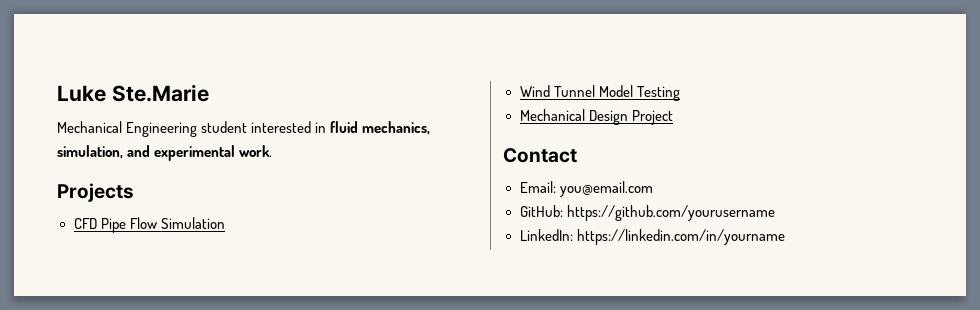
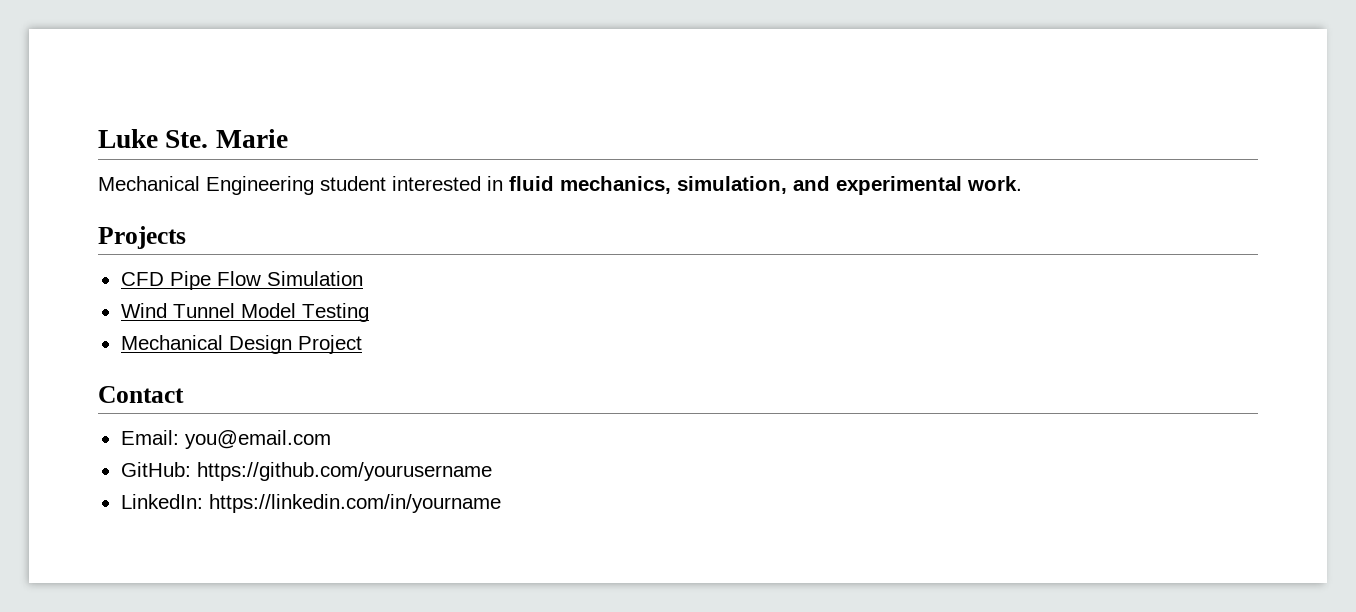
- Luke Ste.Marie
+ Luke Ste. Marie

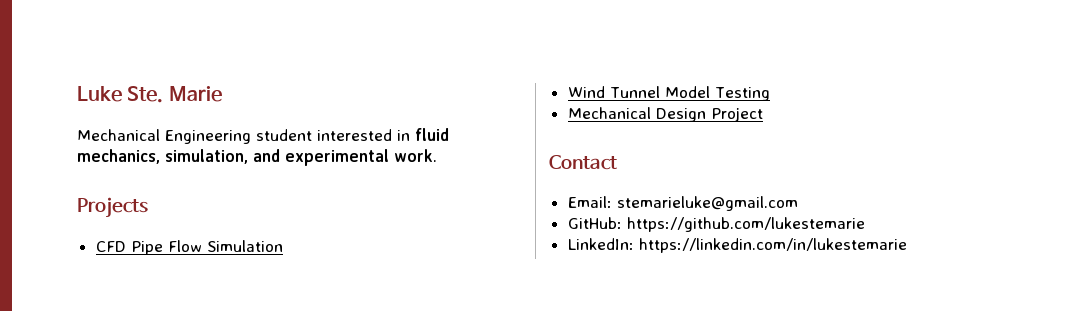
- Email: you@email.com
+ Email: stemarieluke@gmail.com
- GitHub: https://github.com/yourusername
+ GitHub: https://github.com/lukestemarie
- LinkedIn: https://linkedin.com/in/yourname
+ LinkedIn: https://linkedin.com/in/lukestemarie

